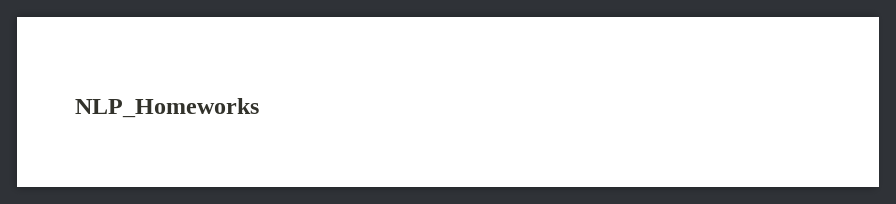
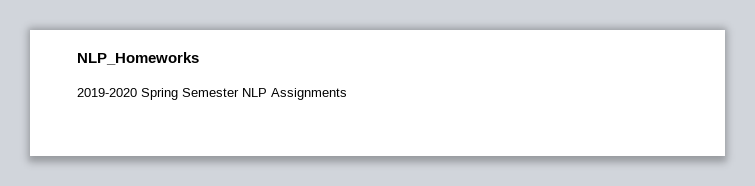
+ 2019-2020 Spring Semester NLP Assignments

